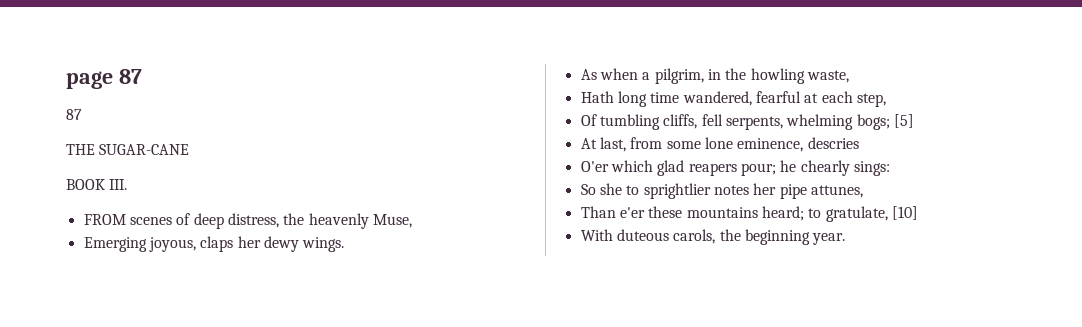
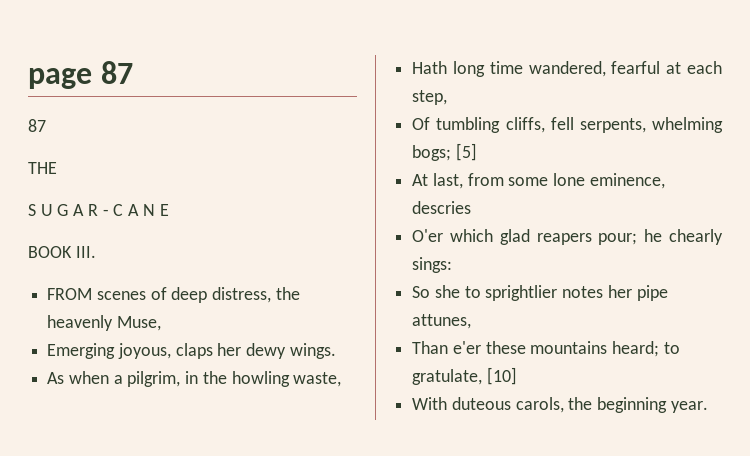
- THE SUGAR-CANE
+ THE
+ S U G A R - C A N E

